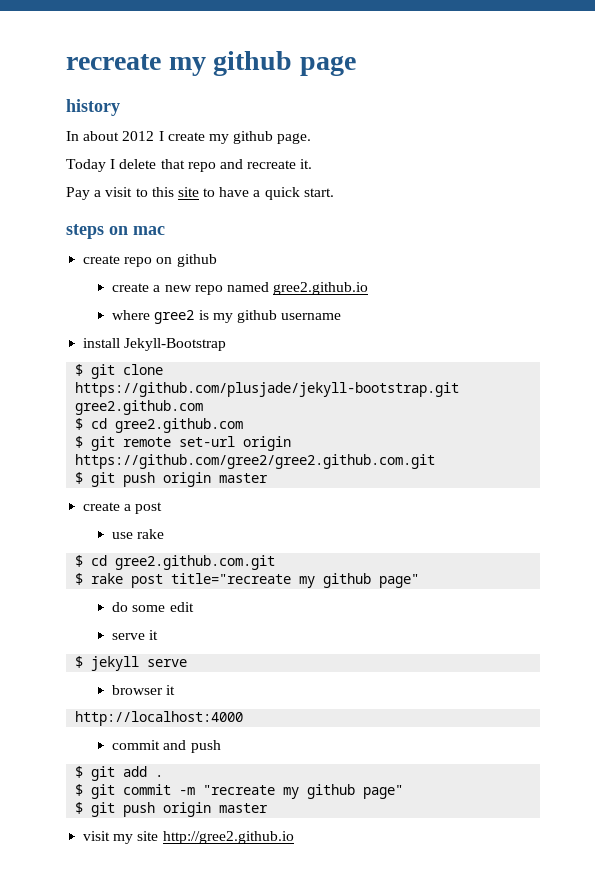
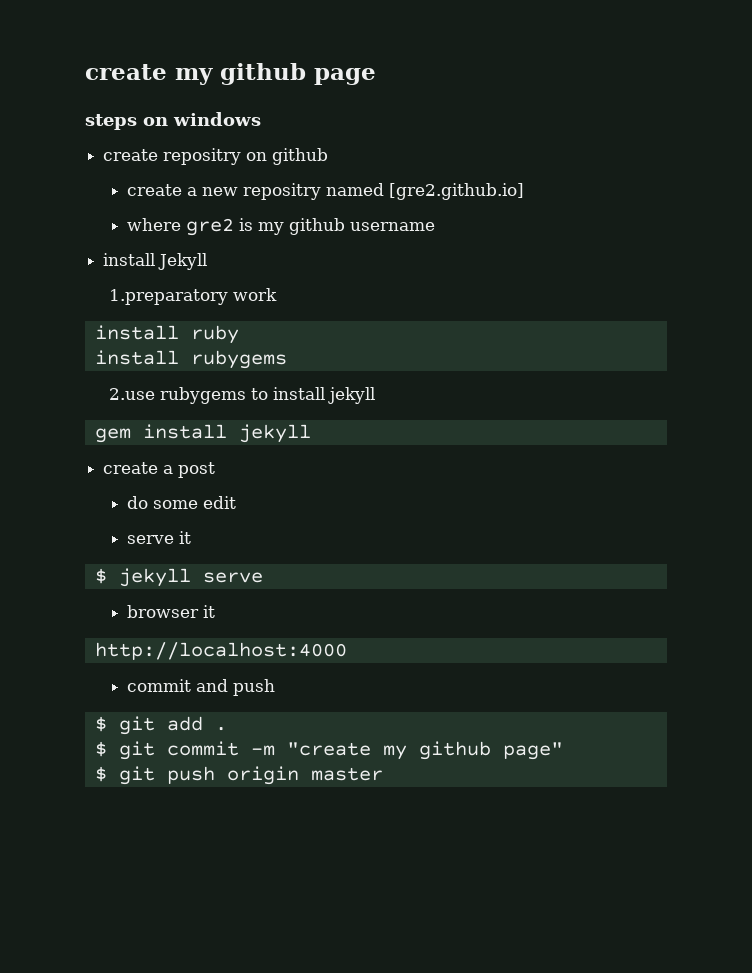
- recreate my github page
+ create my github page
- history
- In about 2012 I create my github page.
- Today I delete that repo and recreate it.
- Pay a visit to this site to have a quick start.
- steps on mac
- create repo on github
+ steps on windows
+ create repositry on github
- create a new repo named gree2.github.io
+ create a new repositry named [gre2.github.io]
- where gree2 is my github username
+ where gre2 is my github username
- install Jekyll-Bootstrap
- $ git clone https://github.com/plusjade/jekyll-bootstrap.git gree2.github.com
- $ cd gree2.github.com
- $ git remote set-url origin https://github.com/gree2/gree2.github.com.git
- $ git push origin master
+ install Jekyll
+ 1.preparatory work
+ install ruby
+ install rubygems
+ 2.use rubygems to install jekyll
+ gem install jekyll
  create a post
- use rake
- $ cd gree2.github.com.git
- $ rake post title="recreate my github page"
- $ git commit -m "recreate my github page"
+ $ git commit -m "create my github page"
- visit my site http://gree2.github.io

